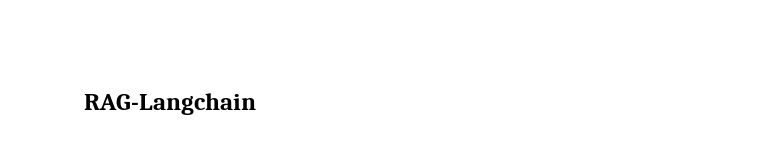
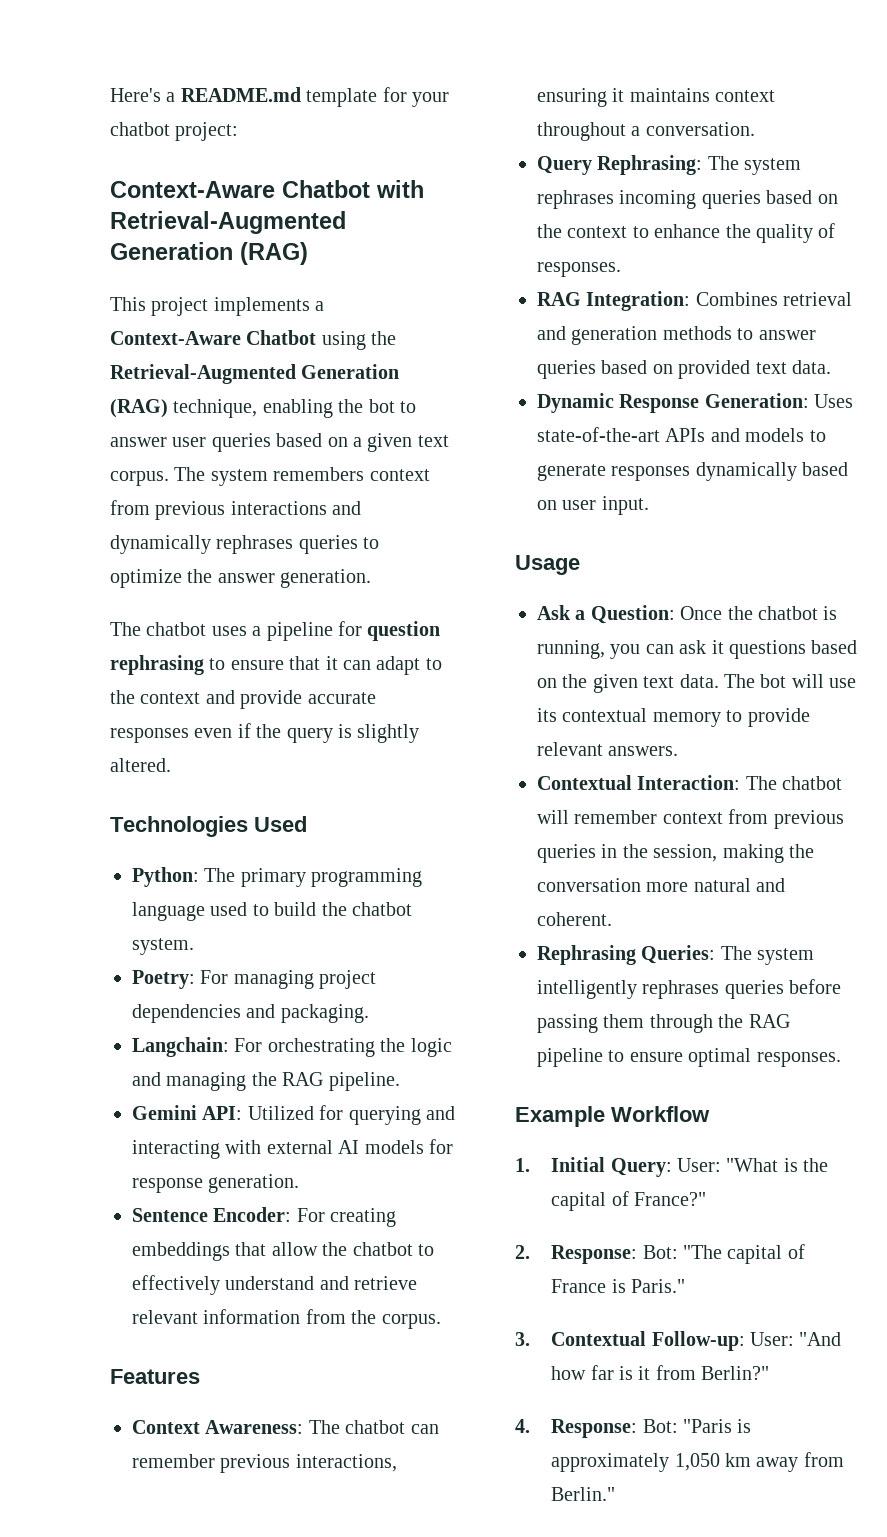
- RAG-Langchain
+ Here's a README.md template for your chatbot project:
+ Context-Aware Chatbot with Retrieval-Augmented Generation (RAG)
+ This project implements a Context-Aware Chatbot using the Retrieval-Augmented Generation (RAG) technique, enabling the bot to answer user queries based on a given text corpus. The system remembers context from previous interactions and dynamically rephrases queries to optimize the answer generation.
+ The chatbot uses a pipeline for question rephrasing to ensure that it can adapt to the context and provide accurate responses even if the query is slightly altered.
+ Technologies Used
+ Python: The primary programming language used to build the chatbot system.
+ Poetry: For managing project dependencies and packaging.
+ Langchain: For orchestrating the logic and managing the RAG pipeline.
+ Gemini API: Utilized for querying and interacting with external AI models for response generation.
+ Sentence Encoder: For creating embeddings that allow the chatbot to effectively understand and retrieve relevant information from the corpus.
+ Features
+ Context Awareness: The chatbot can remember previous interactions, ensuring it maintains context throughout a conversation.
+ Query Rephrasing: The system rephrases incoming queries based on the context to enhance the quality of responses.
+ RAG Integration: Combines retrieval and generation methods to answer queries based on provided text data.
+ Dynamic Response Generation: Uses state-of-the-art APIs and models to generate responses dynamically based on user input.
+ Usage
+ Ask a Question: Once the chatbot is running, you can ask it questions based on the given text data. The bot will use its contextual memory to provide relevant answers.
+ Contextual Interaction: The chatbot will remember context from previous queries in the session, making the conversation more natural and coherent.
+ Rephrasing Queries: The system intelligently rephrases queries before passing them through the RAG pipeline to ensure optimal responses.
+ Example Workflow
+ 1. Initial Query: User: "What is the capital of France?"
+ 2. Response: Bot: "The capital of France is Paris."
+ 3. Contextual Follow-up: User: "And how far is it from Berlin?"
+ 4. Response: Bot: "Paris is approximately 1,050 km away from Berlin."

